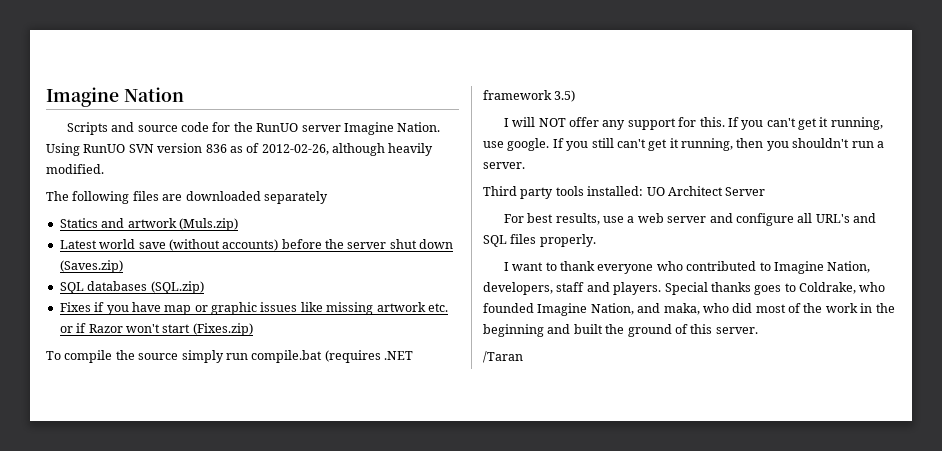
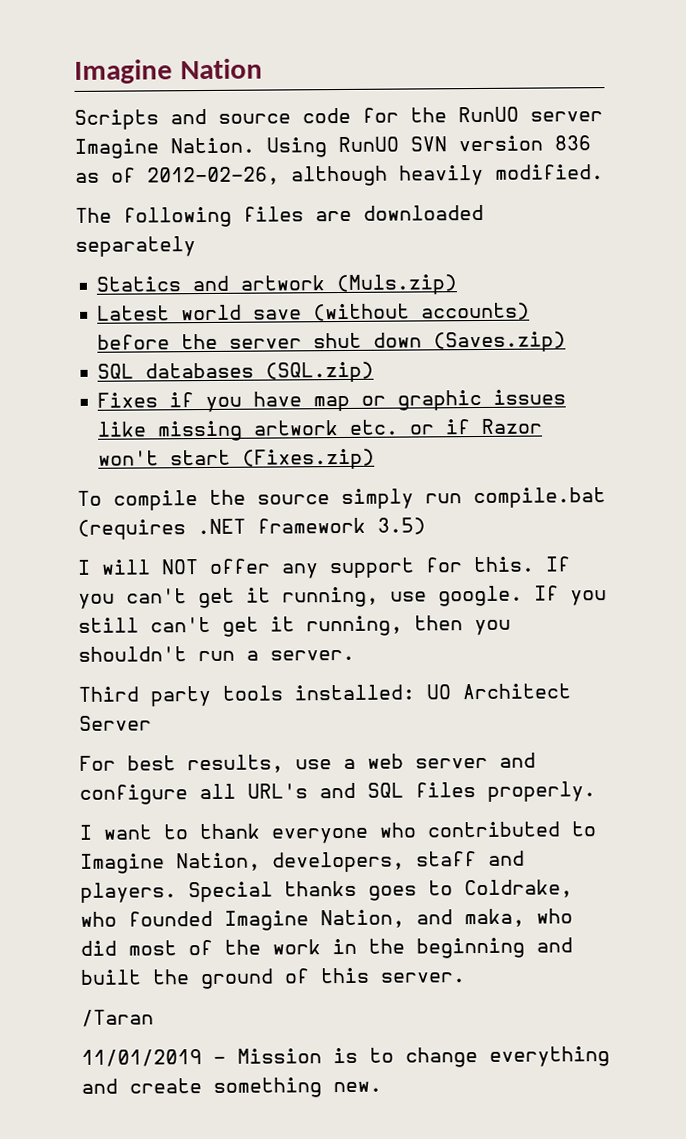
+ 11/01/2019 - Mission is to change everything and create something new.

